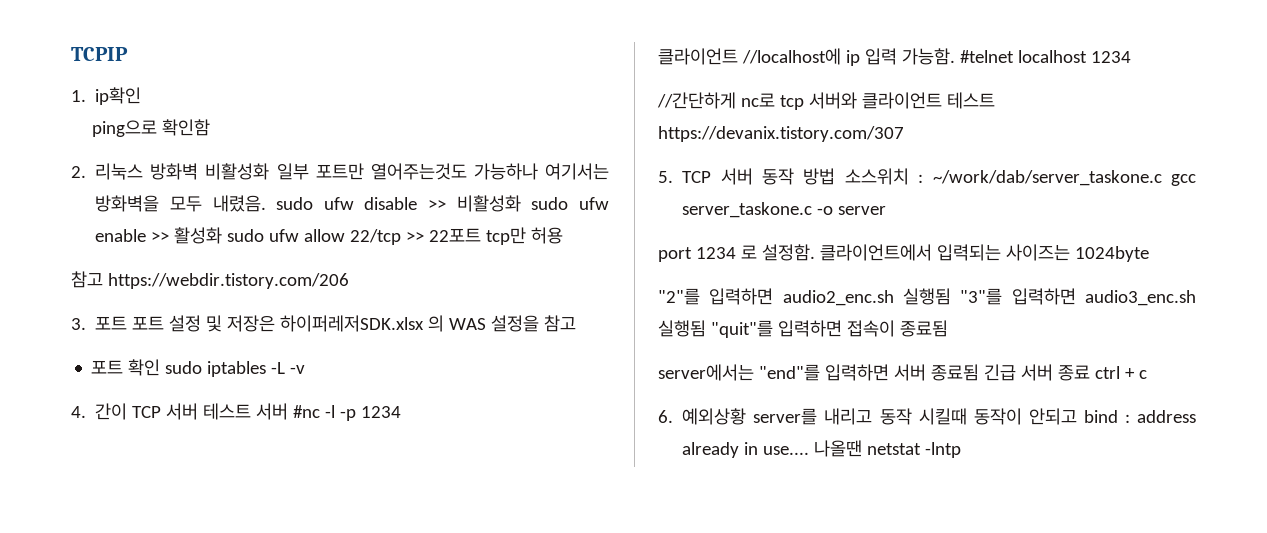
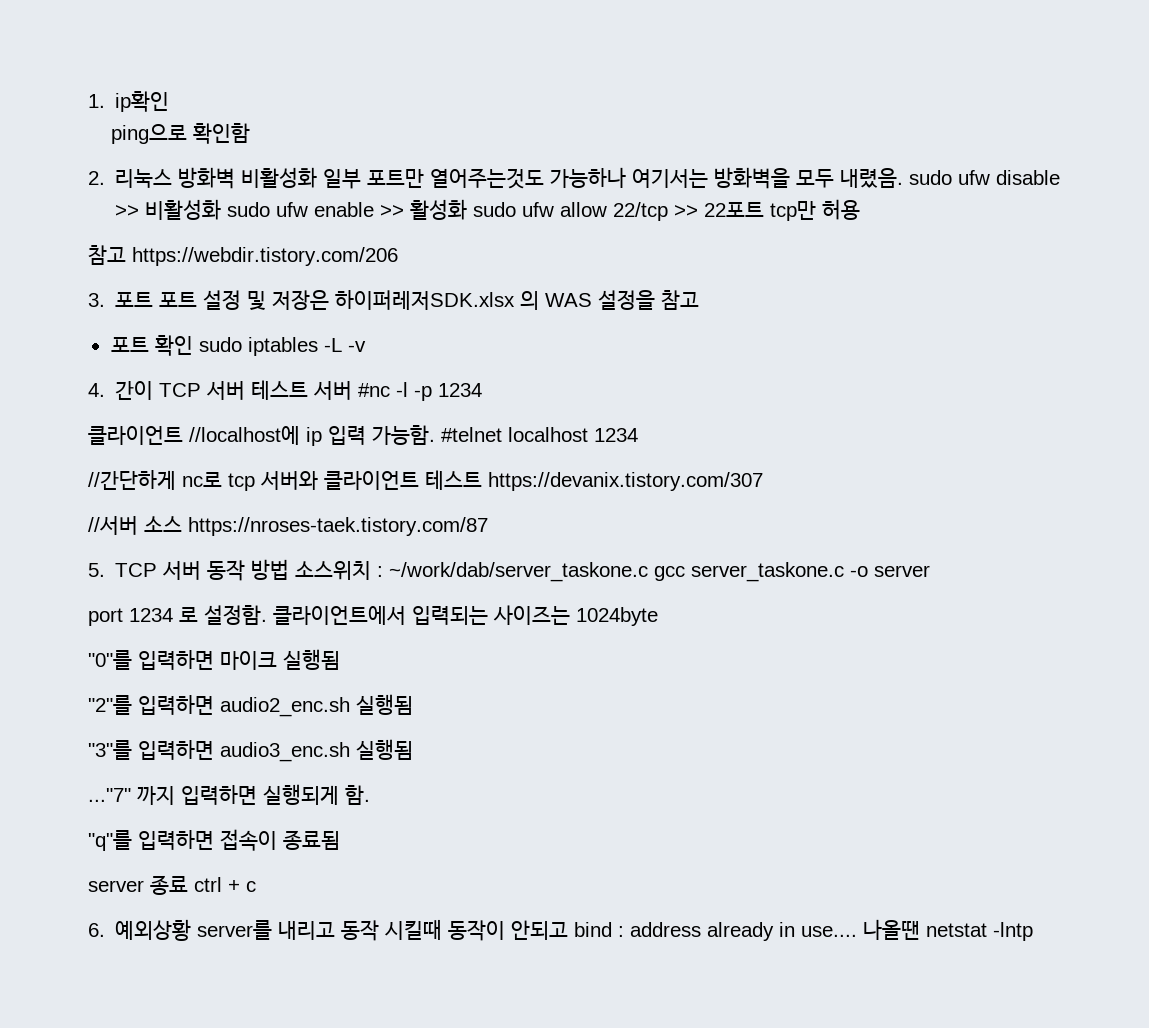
- TCPIP
+ //서버 소스 https://nroses-taek.tistory.com/87
+ "0"를 입력하면 마이크 실행됨
- "2"를 입력하면 audio2_enc.sh 실행됨 "3"를 입력하면 audio3_enc.sh 실행됨 "quit"를 입력하면 접속이 종료됨
- server에서는 "end"를 입력하면 서버 종료됨 긴급 서버 종료 ctrl + c
+ "2"를 입력하면 audio2_enc.sh 실행됨
+ "3"를 입력하면 audio3_enc.sh 실행됨
+ ..."7" 까지 입력하면 실행되게 함.
+ "q"를 입력하면 접속이 종료됨
+ server 종료 ctrl + c

